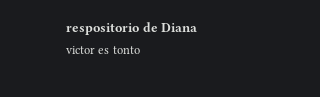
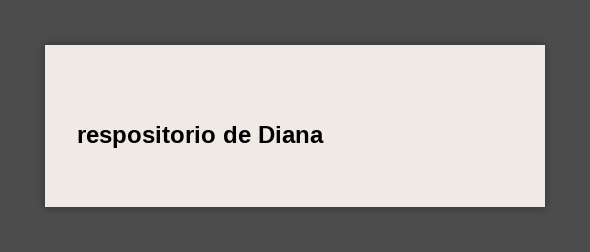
- victor es tonto

